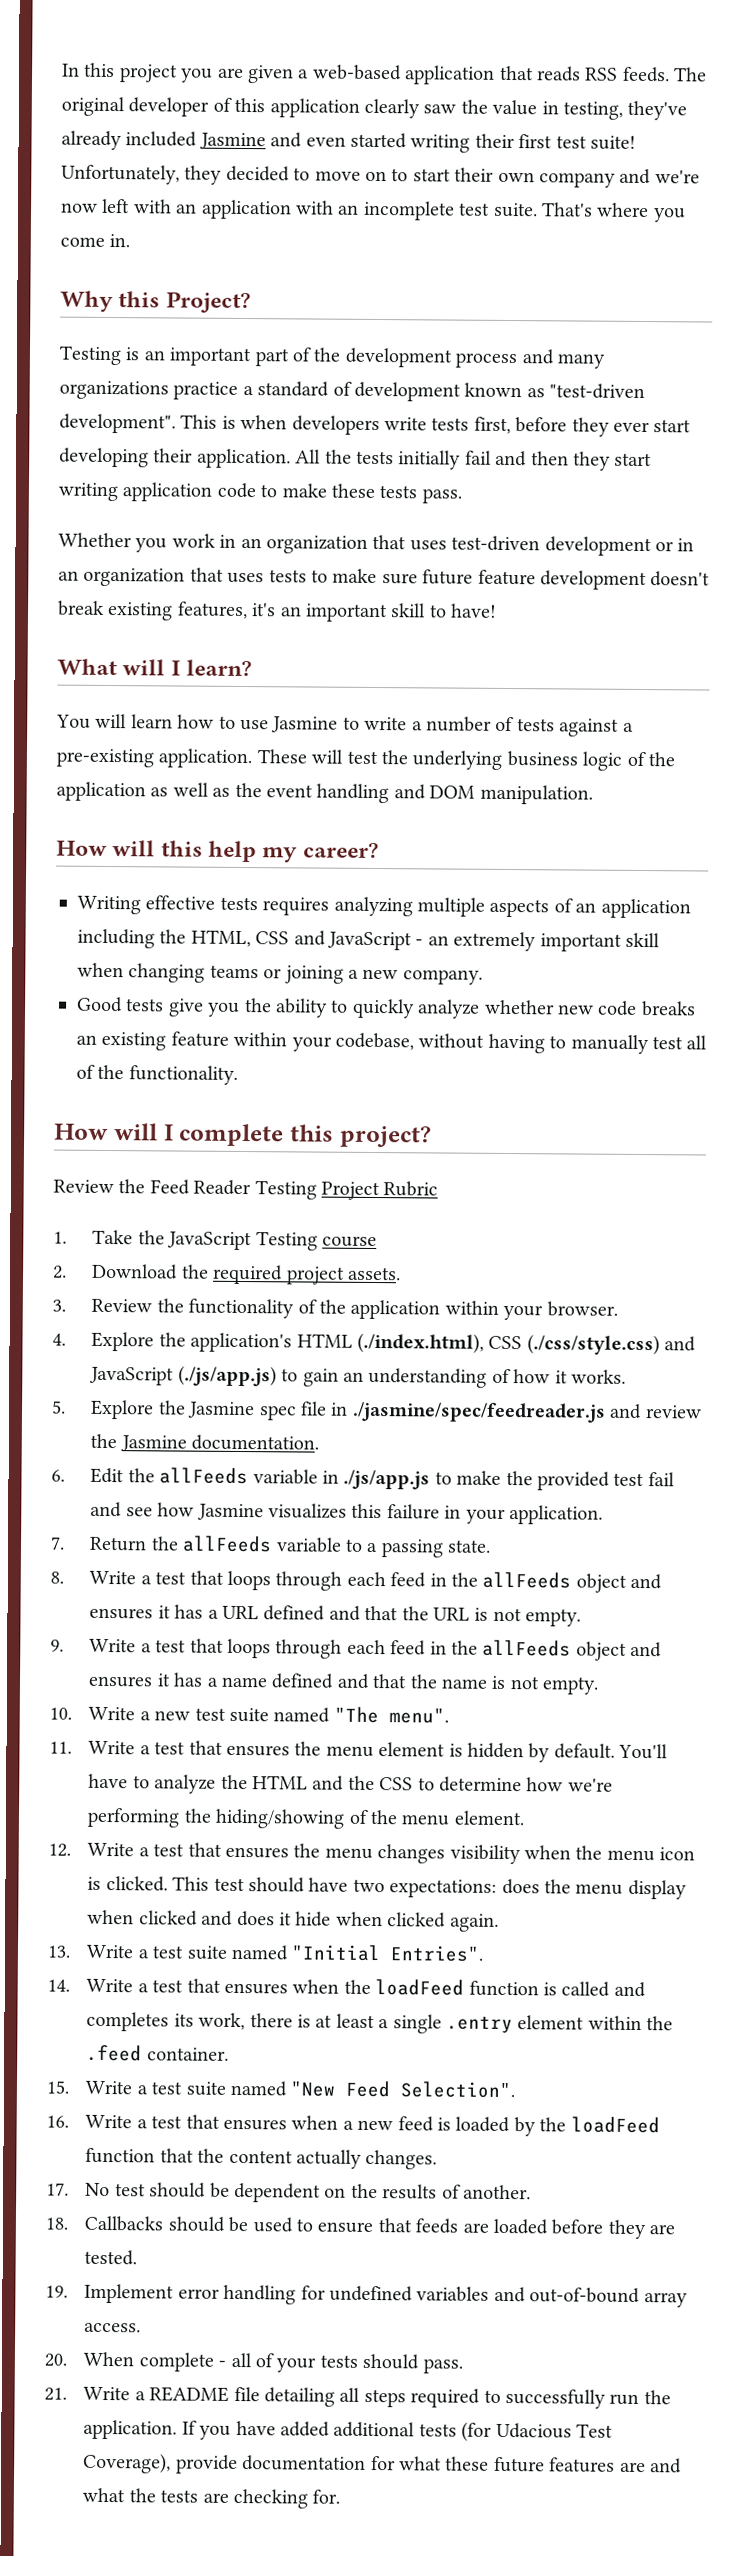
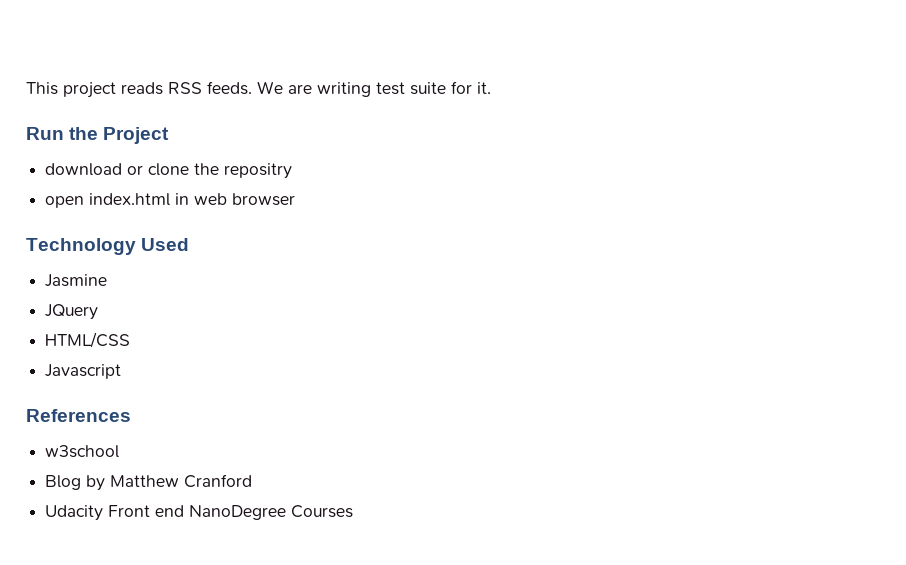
- In this project you are given a web-based application that reads RSS feeds. The original developer of this application clearly saw the value in testing, they've already included Jasmine and even started writing their first test suite! Unfortunately, they decided to move on to start their own company and we're now left with an application with an incomplete test suite. That's where you come in.
- Why this Project?
- Testing is an important part of the development process and many organizations practice a standard of development known as "test-driven development". This is when developers write tests first, before they ever start developing their application. All the tests initially fail and then they start writing application code to make these tests pass.
- Whether you work in an organization that uses test-driven development or in an organization that uses tests to make sure future feature development doesn't break existing features, it's an important skill to have!
- What will I learn?
- You will learn how to use Jasmine to write a number of tests against a pre-existing application. These will test the underlying business logic of the application as well as the event handling and DOM manipulation.
- How will this help my career?
- Writing effective tests requires analyzing multiple aspects of an application including the HTML, CSS and JavaScript - an extremely important skill when changing teams or joining a new company.
- Good tests give you the ability to quickly analyze whether new code breaks an existing feature within your codebase, without having to manually test all of the functionality.
- How will I complete this project?
- Review the Feed Reader Testing Project Rubric
- 1. Take the JavaScript Testing course
- 2. Download the required project assets.
- 3. Review the functionality of the application within your browser.
- 4. Explore the application's HTML (./index.html), CSS (./css/style.css) and JavaScript (./js/app.js) to gain an understanding of how it works.
- 5. Explore the Jasmine spec file in ./jasmine/spec/feedreader.js and review the Jasmine documentation.
- 6. Edit the allFeeds variable in ./js/app.js to make the provided test fail and see how Jasmine visualizes this failure in your application.
- 7. Return the allFeeds variable to a passing state.
- 8. Write a test that loops through each feed in the allFeeds object and ensures it has a URL defined and that the URL is not empty.
- 9. Write a test that loops through each feed in the allFeeds object and ensures it has a name defined and that the name is not empty.
- 10. Write a new test suite named "The menu".
- 11. Write a test that ensures the menu element is hidden by default. You'll have to analyze the HTML and the CSS to determine how we're performing the hiding/showing of the menu element.
- 12. Write a test that ensures the menu changes visibility when the menu icon is clicked. This test should have two expectations: does the menu display when clicked and does it hide when clicked again.
- 13. Write a test suite named "Initial Entries".
- 14. Write a test that ensures when the loadFeed function is called and completes its work, there is at least a single .entry element within the .feed container.
- 15. Write a test suite named "New Feed Selection".
- 16. Write a test that ensures when a new feed is loaded by the loadFeed function that the content actually changes.
- 17. No test should be dependent on the results of another.
- 18. Callbacks should be used to ensure that feeds are loaded before they are tested.
- 19. Implement error handling for undefined variables and out-of-bound array access.
- 20. When complete - all of your tests should pass.
- 21. Write a README file detailing all steps required to successfully run the application. If you have added additional tests (for Udacious Test Coverage), provide documentation for what these future features are and what the tests are checking for.
+ This project reads RSS feeds. We are writing test suite for it.
+ Run the Project
+ download or clone the repositry
+ open index.html in web browser
+ Technology Used
+ Jasmine
+ JQuery
+ HTML/CSS
+ Javascript
+ References
+ w3school
+ Blog by Matthew Cranford
+ Udacity Front end NanoDegree Courses

